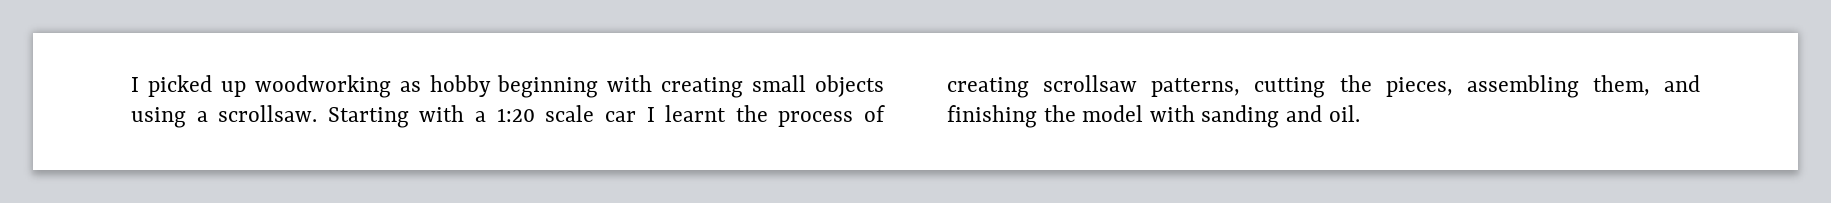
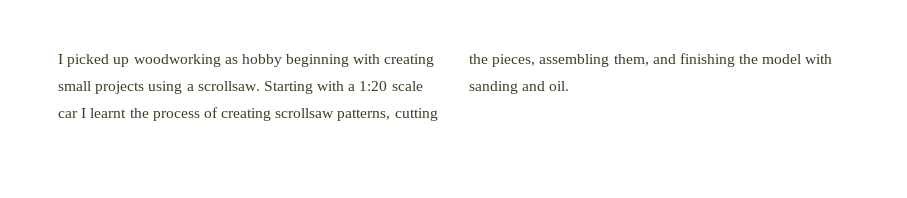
- I picked up woodworking as hobby beginning with creating small objects using a scrollsaw.
+ I picked up woodworking as hobby beginning with creating small projects using a scrollsaw.

